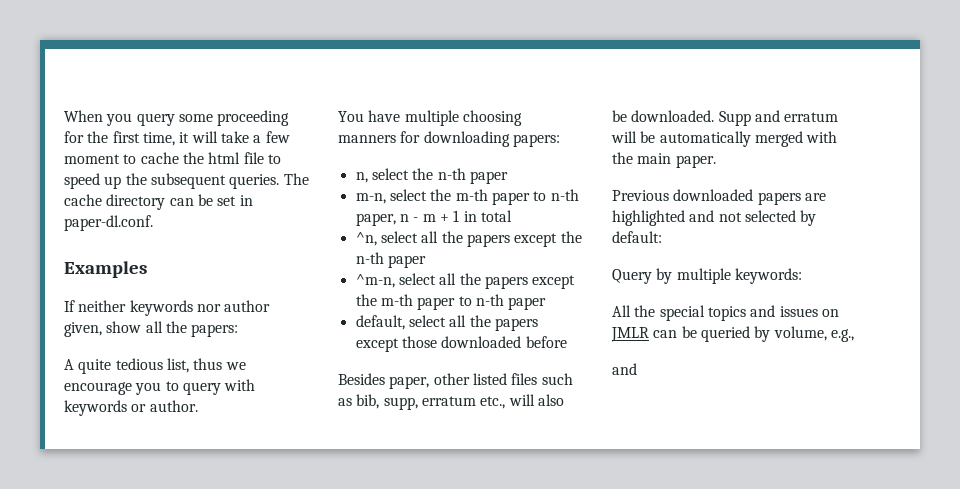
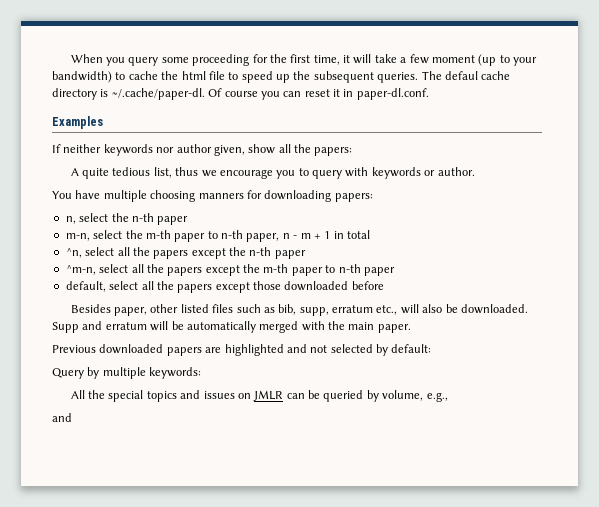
- When you query some proceeding for the first time, it will take a few moment to cache the html file to speed up the subsequent queries.
+ When you query some proceeding for the first time, it will take a few moment (up to your bandwidth) to cache the html file to speed up the subsequent queries.
- The cache directory can be set in paper-dl.conf.
+ The defaul cache directory is ~/.cache/paper-dl. Of course you can reset it in paper-dl.conf.

